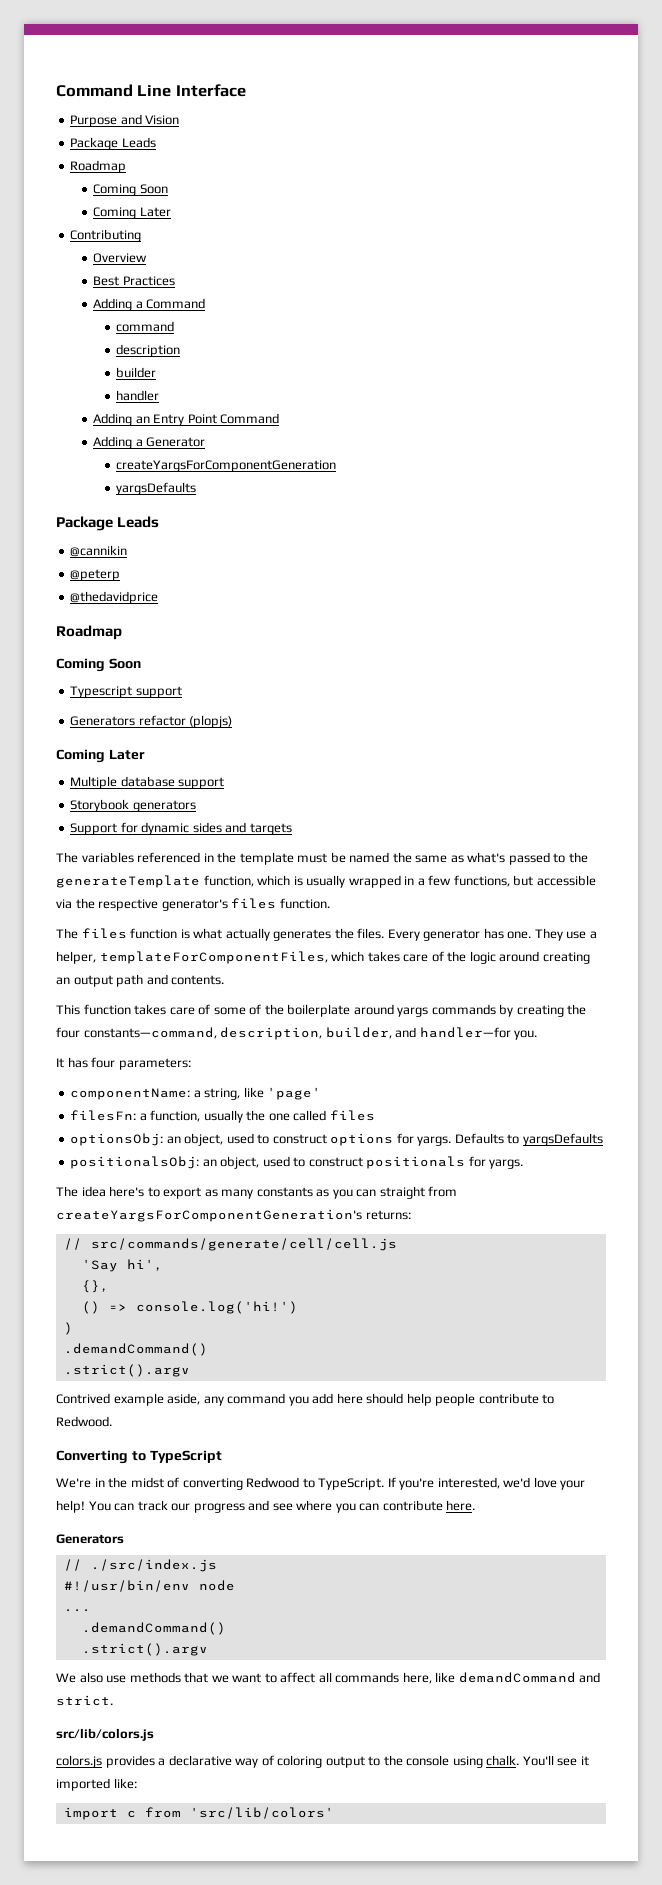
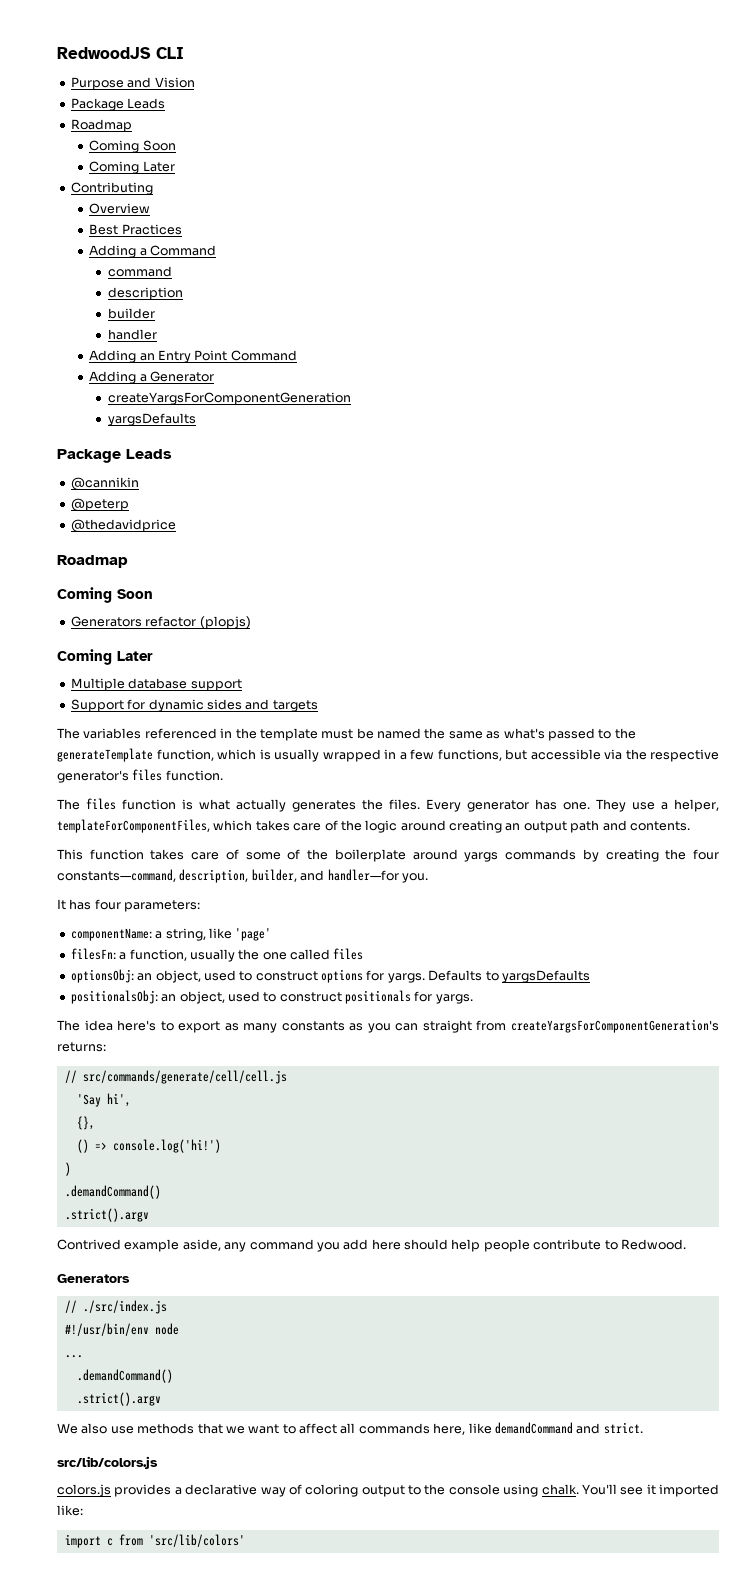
- Command Line Interface
+ RedwoodJS CLI
- Typescript support
- Storybook generators
- Converting to TypeScript
- We're in the midst of converting Redwood to TypeScript. If you're interested, we'd love your help! You can track our progress and see where you can contribute here.

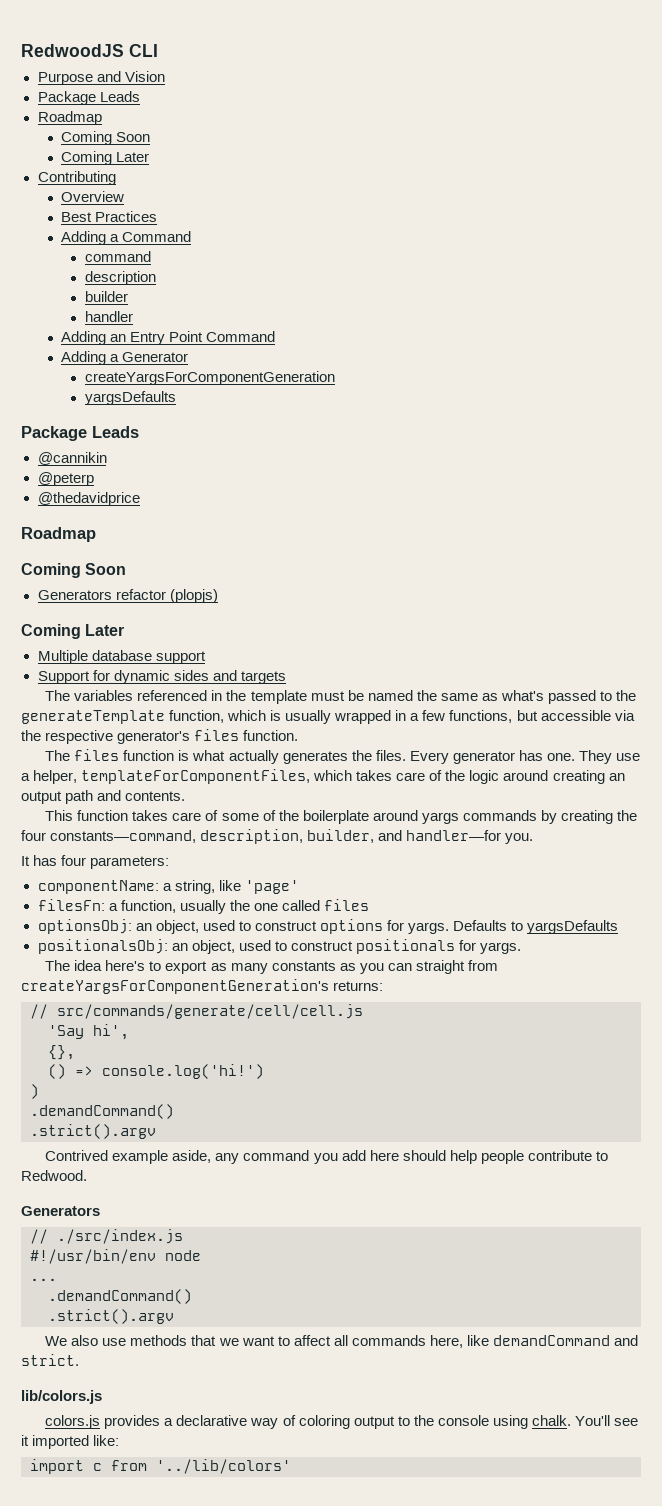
- src/lib/colors.js
+ lib/colors.js
- import c from 'src/lib/colors'
+ import c from '../lib/colors'

